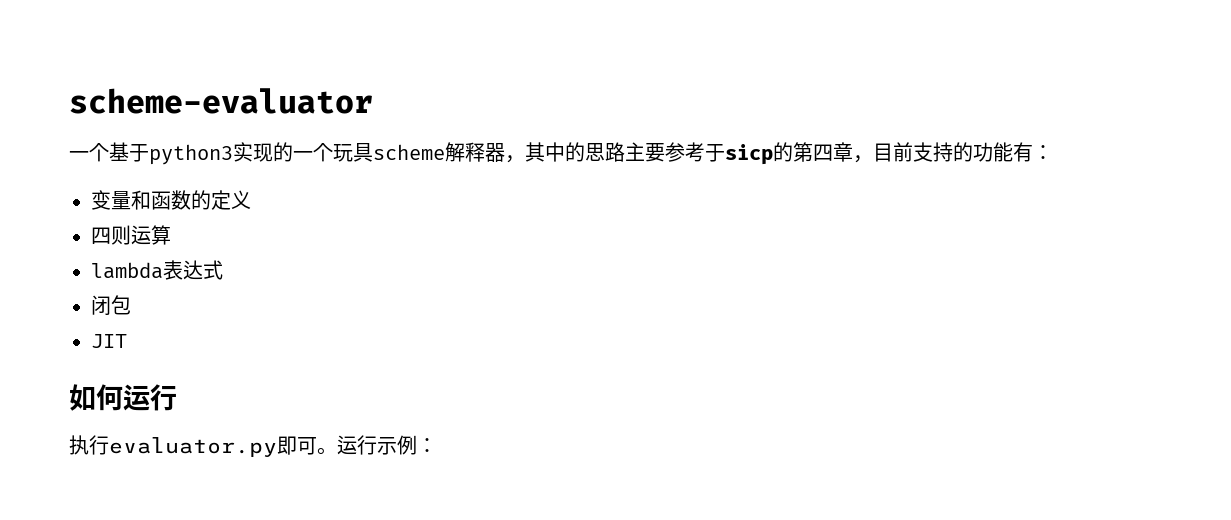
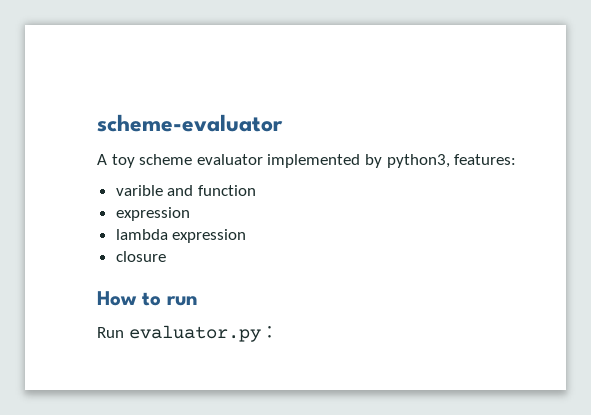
- 一个基于python3实现的一个玩具scheme解释器，其中的思路主要参考于sicp的第四章，目前支持的功能有：
- 变量和函数的定义
- 四则运算
- lambda表达式
- 闭包
- JIT
- 如何运行
- 执行evaluator.py即可。运行示例：
+ A toy scheme evaluator implemented by python3, features:
+ varible and function
+ expression
+ lambda expression
+ closure
+ How to run
+ Run evaluator.py：

